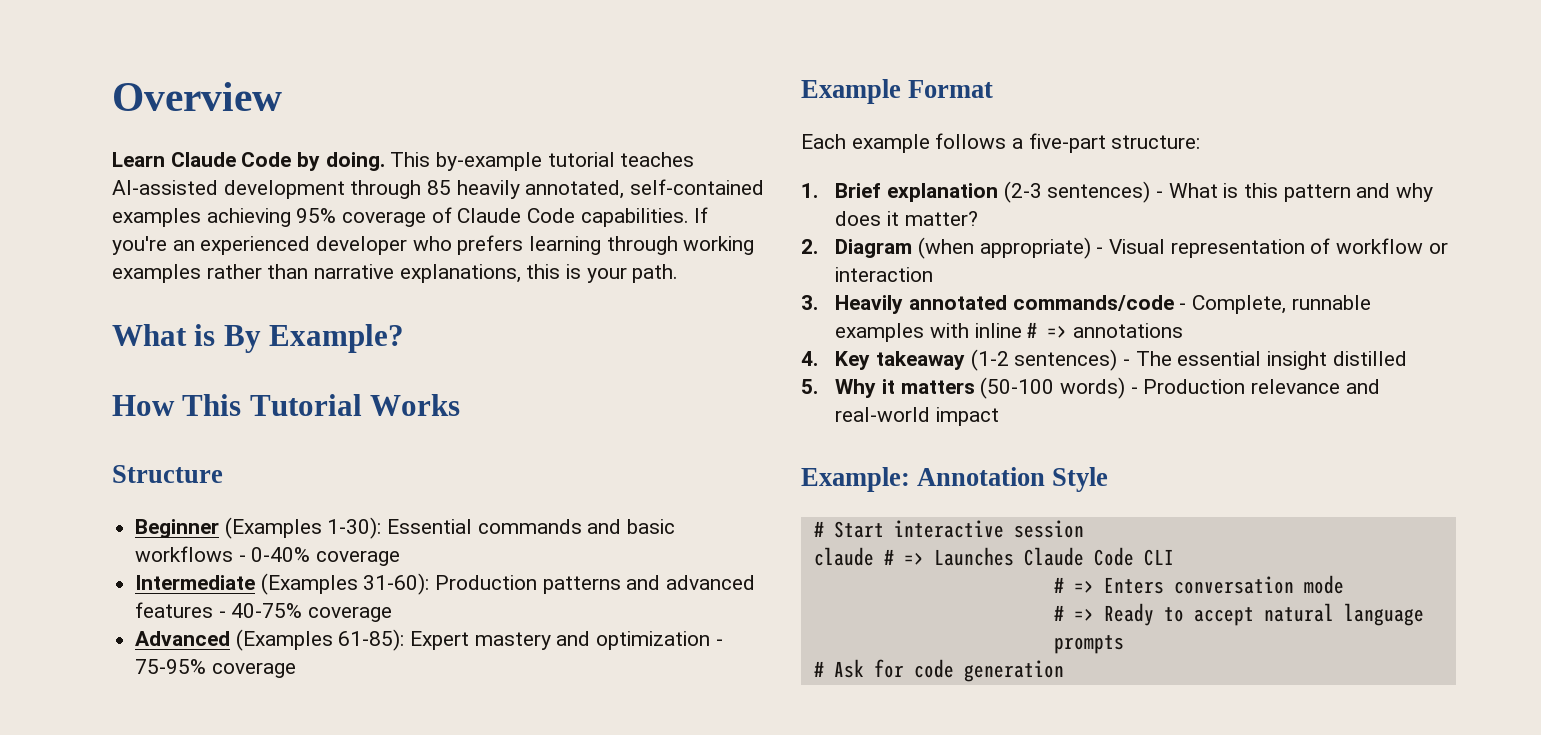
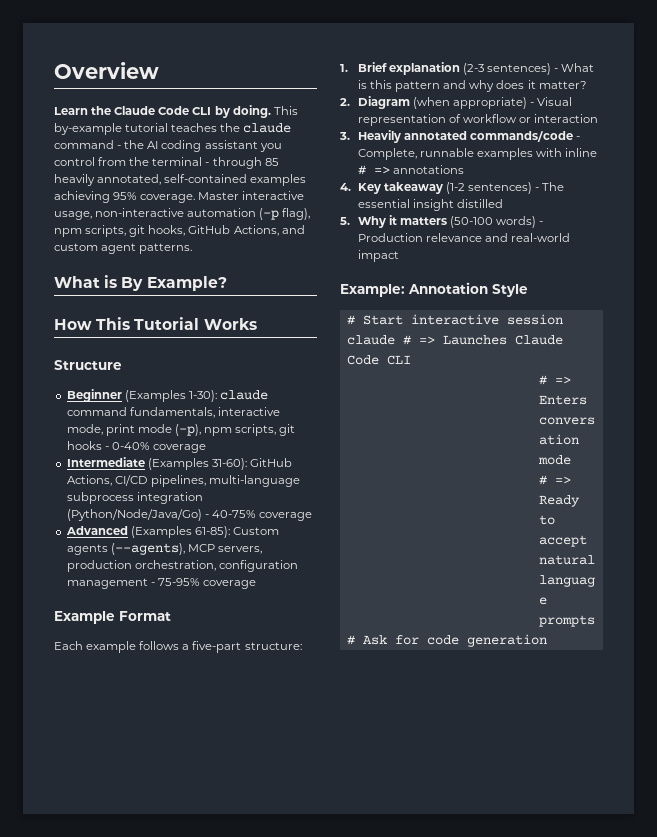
- Learn Claude Code by doing.
+ Learn the Claude Code CLI by doing.
- This by-example tutorial teaches AI-assisted development through 85 heavily annotated, self-contained examples achieving 95% coverage of Claude Code capabilities. If you're an experienced developer who prefers learning through working examples rather than narrative explanations, this is your path.
+ This by-example tutorial teaches the claude command - the AI coding assistant you control from the terminal - through 85 heavily annotated, self-contained examples achieving 95% coverage. Master interactive usage, non-interactive automation (-p flag), npm scripts, git hooks, GitHub Actions, and custom agent patterns.
- Beginner (Examples 1-30): Essential commands and basic workflows - 0-40% coverage
+ Beginner (Examples 1-30): claude command fundamentals, interactive mode, print mode (-p), npm scripts, git hooks - 0-40% coverage
- Intermediate (Examples 31-60): Production patterns and advanced features - 40-75% coverage
+ Intermediate (Examples 31-60): GitHub Actions, CI/CD pipelines, multi-language subprocess integration (Python/Node/Java/Go) - 40-75% coverage
- Advanced (Examples 61-85): Expert mastery and optimization - 75-95% coverage
+ Advanced (Examples 61-85): Custom agents (--agents), MCP servers, production orchestration, configuration management - 75-95% coverage

